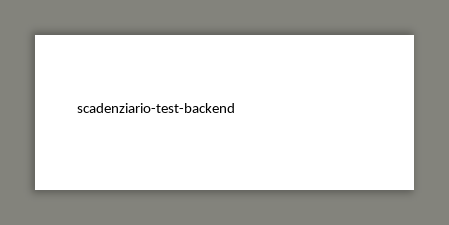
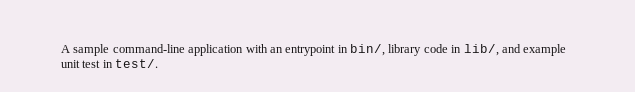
- scadenziario-test-backend
+ A sample command-line application with an entrypoint in bin/, library code in lib/, and example unit test in test/.

